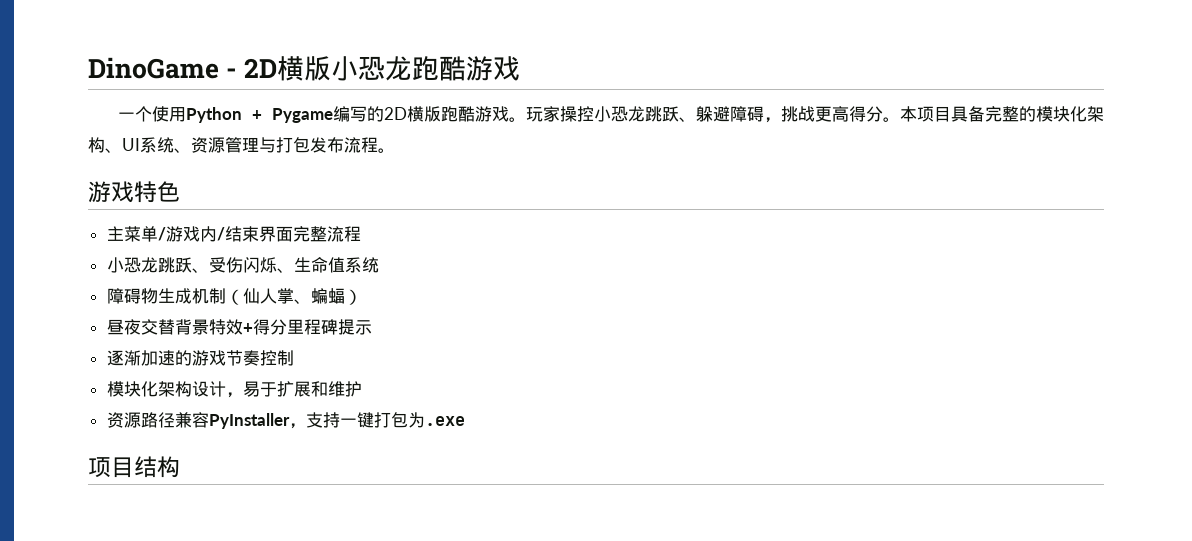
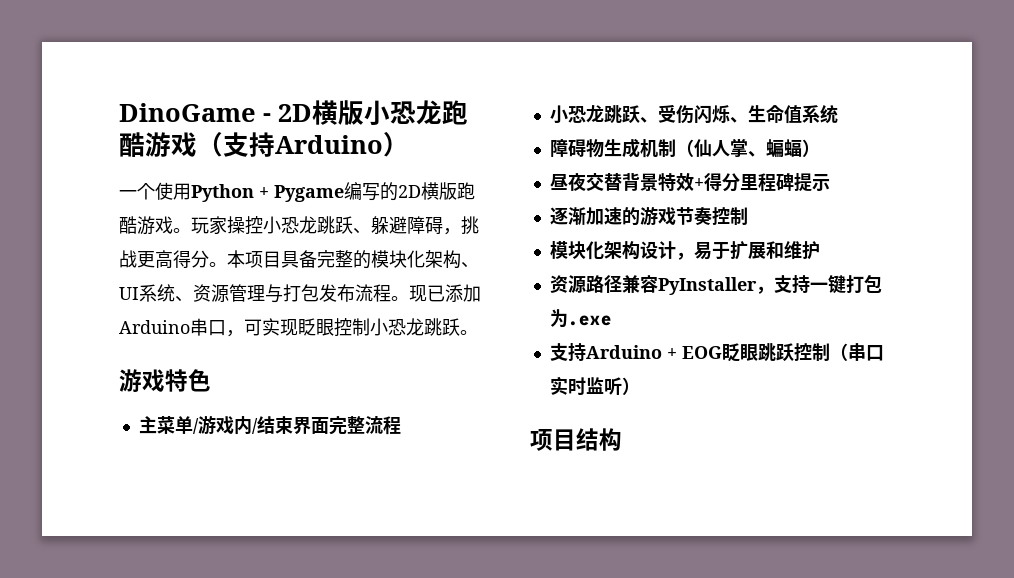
- DinoGame - 2D横版小恐龙跑酷游戏
+ DinoGame - 2D横版小恐龙跑酷游戏（支持Arduino）
+ 现已添加Arduino串口，可实现眨眼控制小恐龙跳跃。
+ 支持Arduino + EOG眨眼跳跃控制（串口实时监听）

